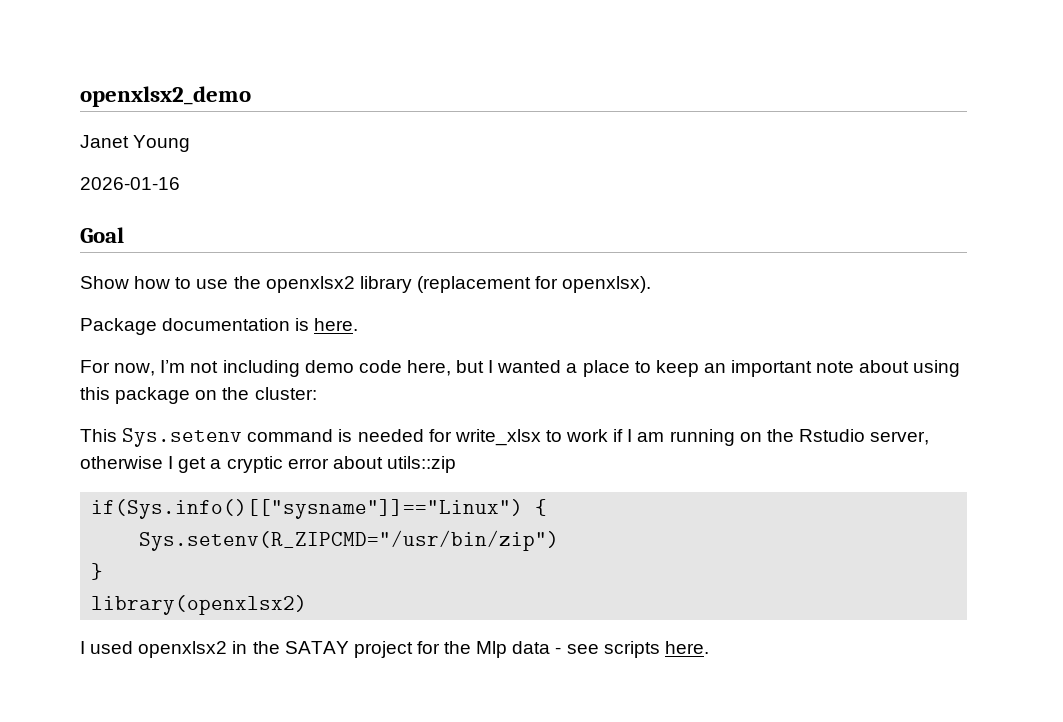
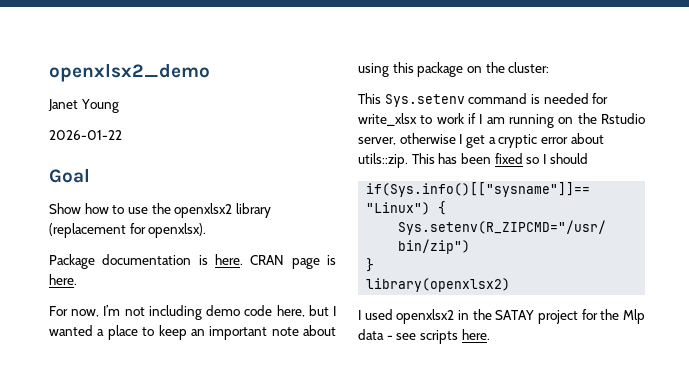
- 2026-01-16
+ 2026-01-22
+ CRAN page is here.
- This Sys.setenv command is needed for write_xlsx to work if I am running on the Rstudio server, otherwise I get a cryptic error about utils::zip
+ This Sys.setenv command is needed for write_xlsx to work if I am running on the Rstudio server, otherwise I get a cryptic error about utils::zip. This has been fixed so I should

